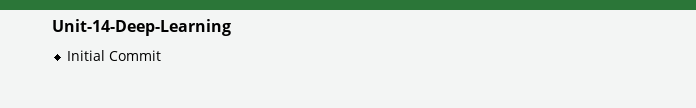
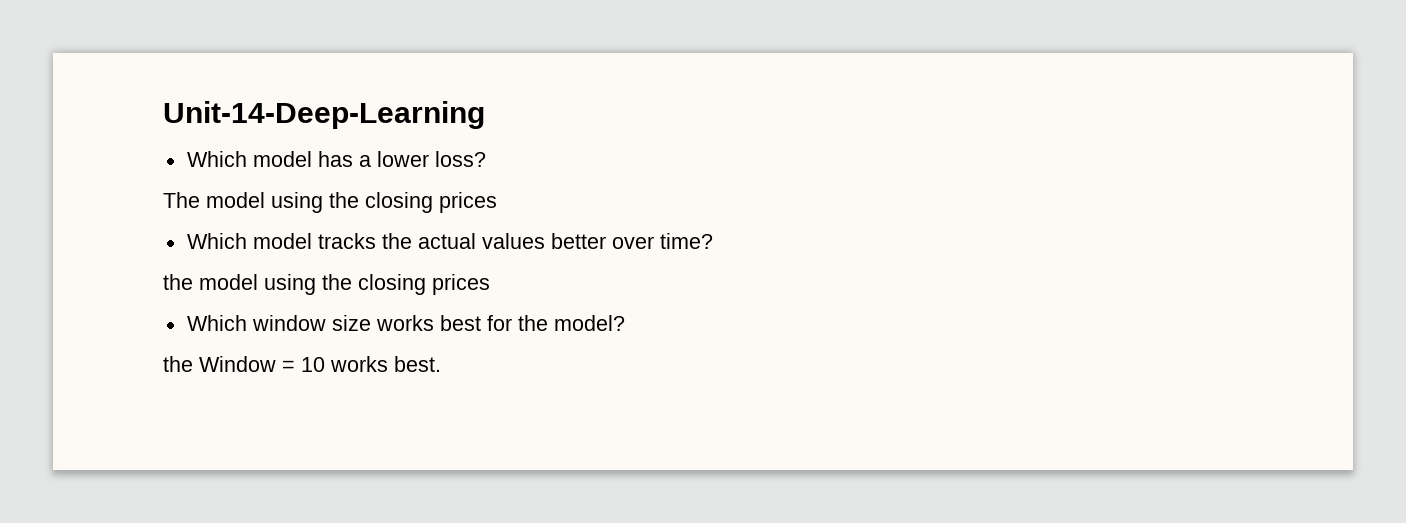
- Initial Commit
+ Which model has a lower loss?
+ The model using the closing prices
+ Which model tracks the actual values better over time?
+ the model using the closing prices
+ Which window size works best for the model?
+ the Window = 10 works best.

